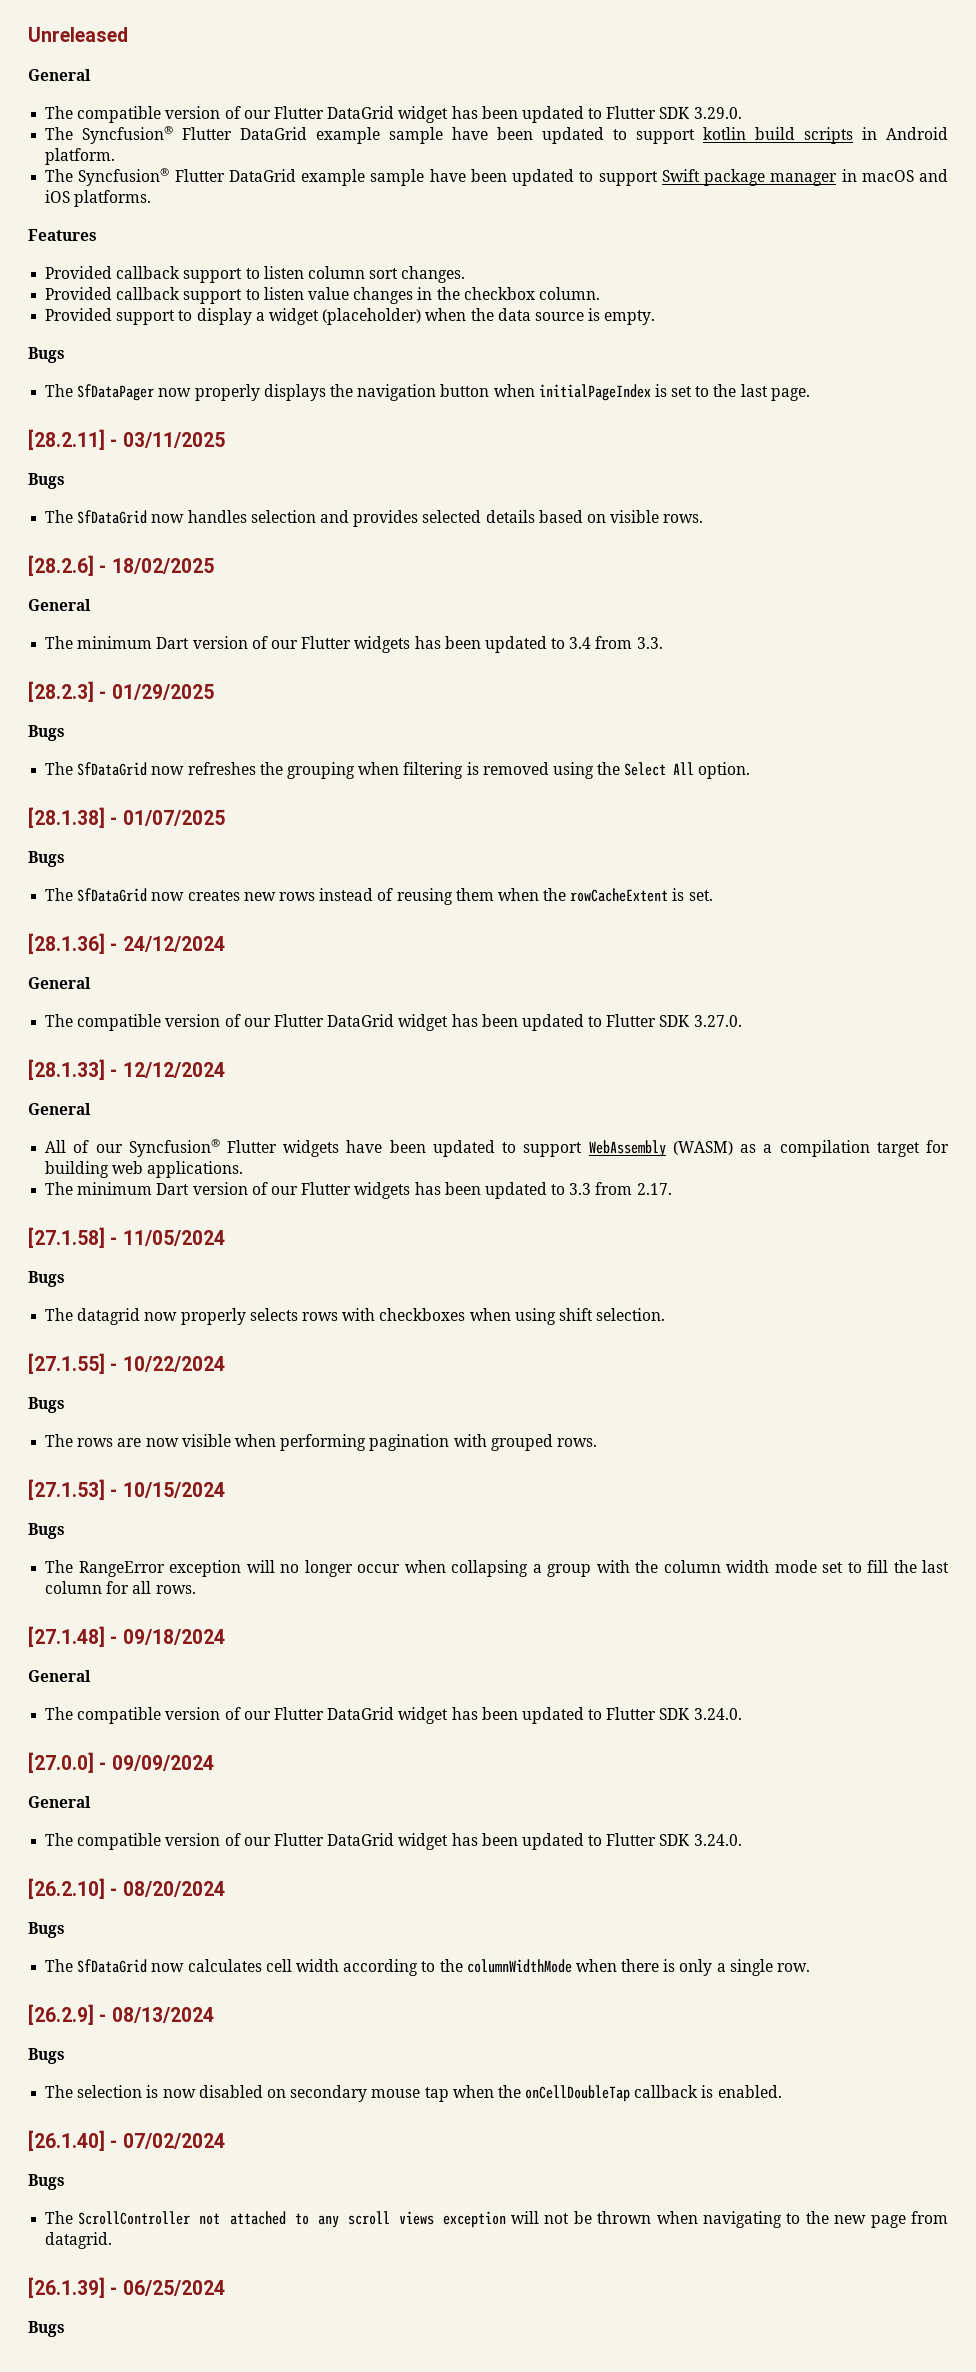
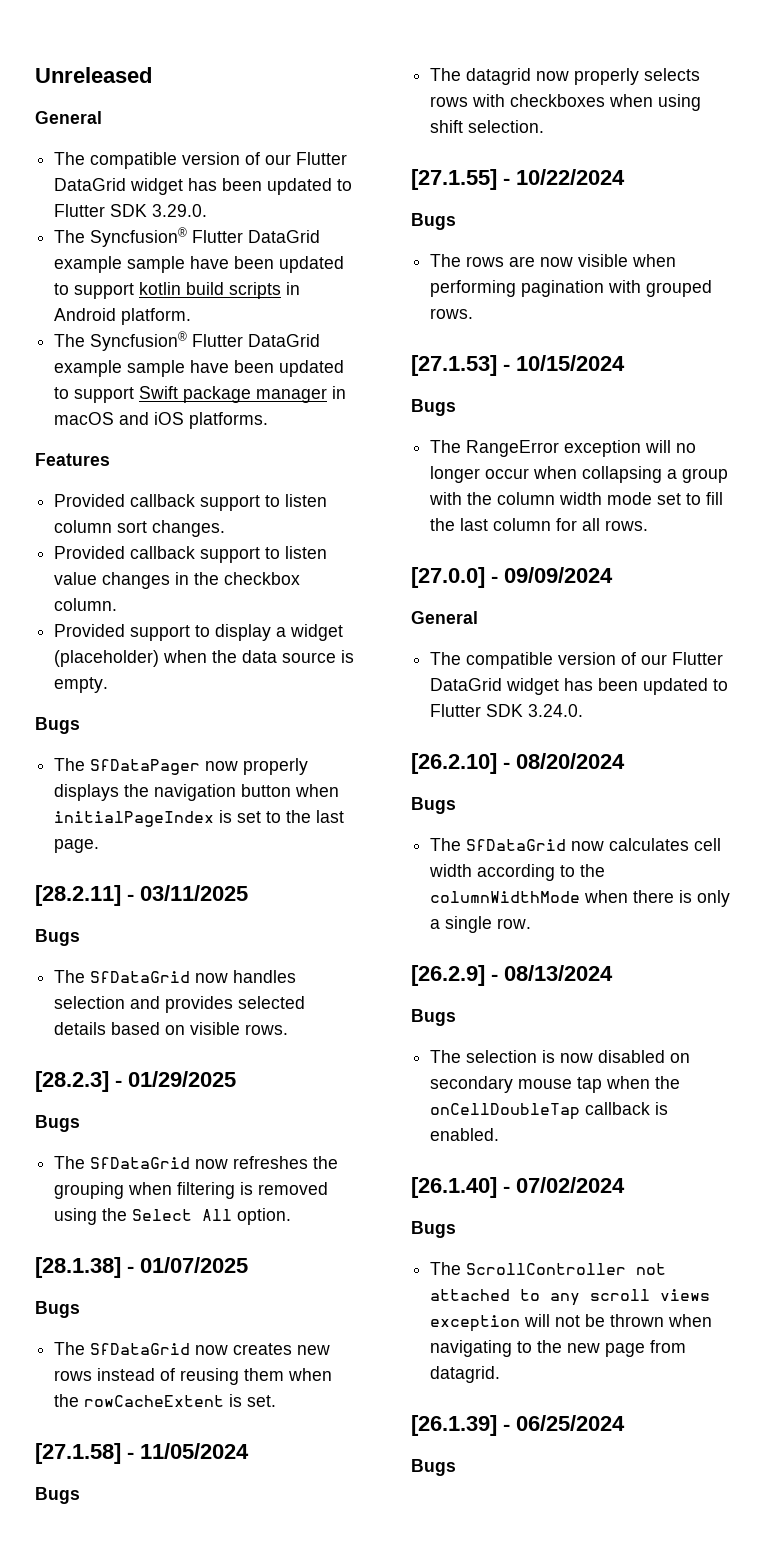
- [28.2.6] - 18/02/2025
- General
- The minimum Dart version of our Flutter widgets has been updated to 3.4 from 3.3.
- [28.1.36] - 24/12/2024
- General
- The compatible version of our Flutter DataGrid widget has been updated to Flutter SDK 3.27.0.
- [28.1.33] - 12/12/2024
- General
- All of our Syncfusion® Flutter widgets have been updated to support WebAssembly (WASM) as a compilation target for building web applications.
- The minimum Dart version of our Flutter widgets has been updated to 3.3 from 2.17.
- [27.1.48] - 09/18/2024
- General
- The compatible version of our Flutter DataGrid widget has been updated to Flutter SDK 3.24.0.

